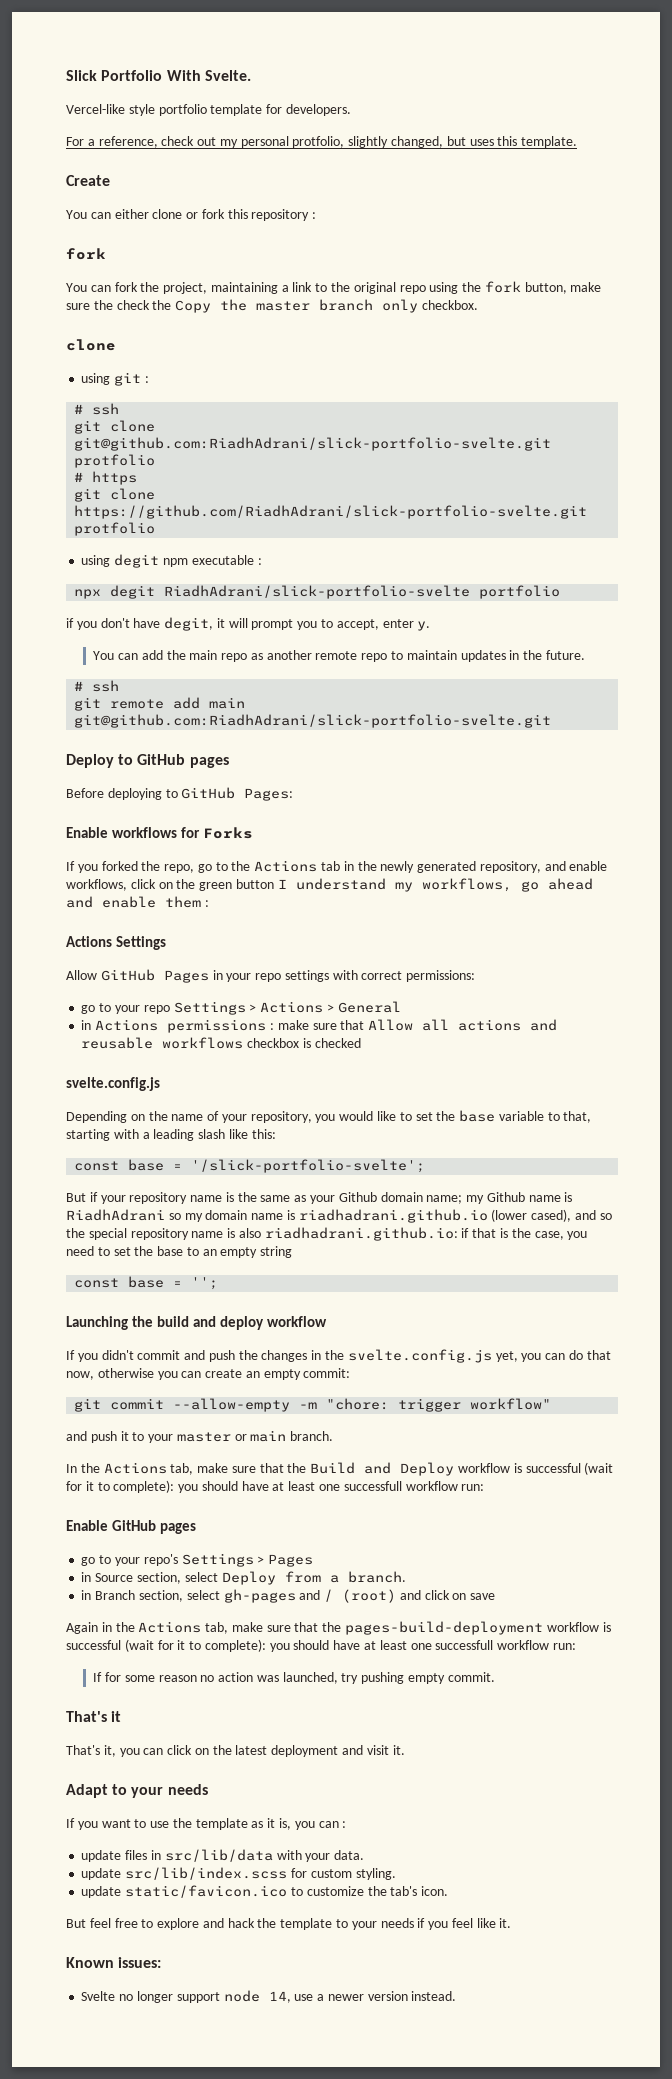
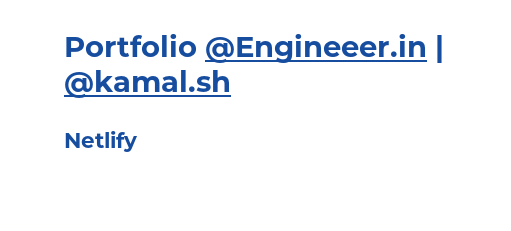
- Slick Portfolio With Svelte.
- Vercel-like style portfolio template for developers.
- For a reference, check out my personal protfolio, slightly changed, but uses this template.
- Create
- You can either clone or fork this repository :
- fork
- You can fork the project, maintaining a link to the original repo using the fork button, make sure the check the Copy the master branch only checkbox.
- clone
- using git :
- # ssh
- git clone git@github.com:RiadhAdrani/slick-portfolio-svelte.git protfolio
- # https
- git clone https://github.com/RiadhAdrani/slick-portfolio-svelte.git protfolio
- using degit npm executable :
- npx degit RiadhAdrani/slick-portfolio-svelte portfolio
- if you don't have degit, it will prompt you to accept, enter y.
- You can add the main repo as another remote repo to maintain updates in the future.
- # ssh
- git remote add main git@github.com:RiadhAdrani/slick-portfolio-svelte.git
- Deploy to GitHub pages
- Before deploying to GitHub Pages:
- Enable workflows for Forks
- If you forked the repo, go to the Actions tab in the newly generated repository, and enable workflows, click on the green button I understand my workflows, go ahead and enable them :
- Actions Settings
- Allow GitHub Pages in your repo settings with correct permissions:
- go to your repo Settings > Actions > General
- in Actions permissions : make sure that Allow all actions and reusable workflows checkbox is checked
- svelte.config.js
- Depending on the name of your repository, you would like to set the base variable to that, starting with a leading slash like this:
- const base = '/slick-portfolio-svelte';
- But if your repository name is the same as your Github domain name; my Github name is RiadhAdrani so my domain name is riadhadrani.github.io (lower cased), and so the special repository name is also riadhadrani.github.io: if that is the case, you need to set the base to an empty string
- const base = '';
- Launching the build and deploy workflow
- If you didn't commit and push the changes in the svelte.config.js yet, you can do that now, otherwise you can create an empty commit:
- git commit --allow-empty -m "chore: trigger workflow"
- and push it to your master or main branch.
- In the Actions tab, make sure that the Build and Deploy workflow is successful (wait for it to complete): you should have at least one successfull workflow run:
- Enable GitHub pages
- go to your repo's Settings > Pages
- in Source section, select Deploy from a branch.
- in Branch section, select gh-pages and / (root) and click on save
- Again in the Actions tab, make sure that the pages-build-deployment workflow is successful (wait for it to complete): you should have at least one successfull workflow run:
- If for some reason no action was launched, try pushing empty commit.
- That's it
- That's it, you can click on the latest deployment and visit it.
- Adapt to your needs
- If you want to use the template as it is, you can :
- update files in src/lib/data with your data.
- update src/lib/index.scss for custom styling.
- update static/favicon.ico to customize the tab's icon.
- But feel free to explore and hack the template to your needs if you feel like it.
- Known issues:
- Svelte no longer support node 14, use a newer version instead.
+ Portfolio @Engineeer.in | @kamal.sh
+ Netlify

